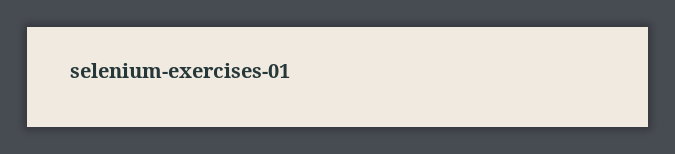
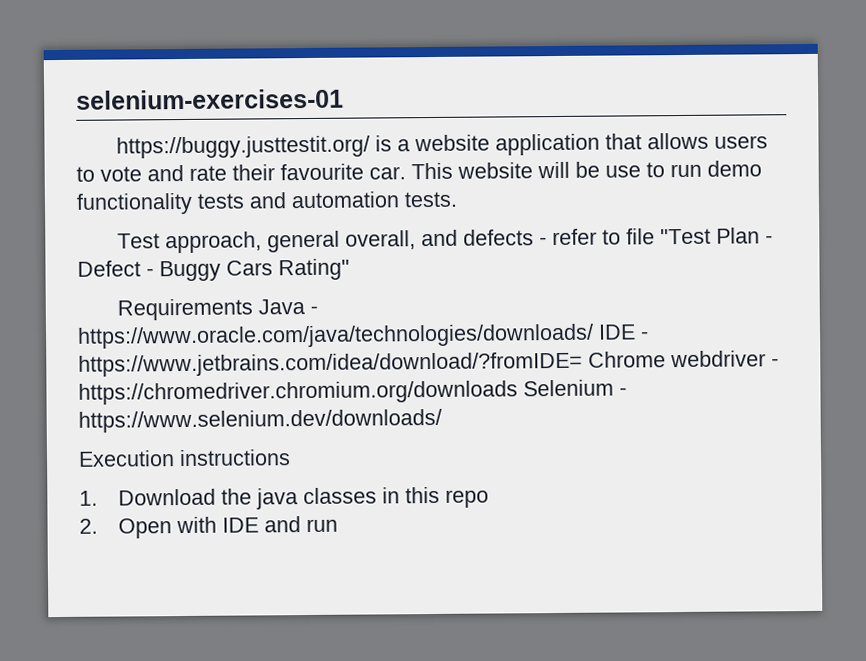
+ https://buggy.justtestit.org/ is a website application that allows users to vote and rate their favourite car. This website will be use to run demo functionality tests and automation tests.
+ Test approach, general overall, and defects - refer to file "Test Plan - Defect - Buggy Cars Rating"
+ Requirements Java - https://www.oracle.com/java/technologies/downloads/ IDE - https://www.jetbrains.com/idea/download/?fromIDE= Chrome webdriver - https://chromedriver.chromium.org/downloads Selenium - https://www.selenium.dev/downloads/
+ Execution instructions
+ 1. Download the java classes in this repo
+ 2. Open with IDE and run

